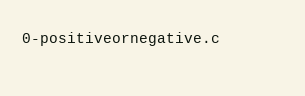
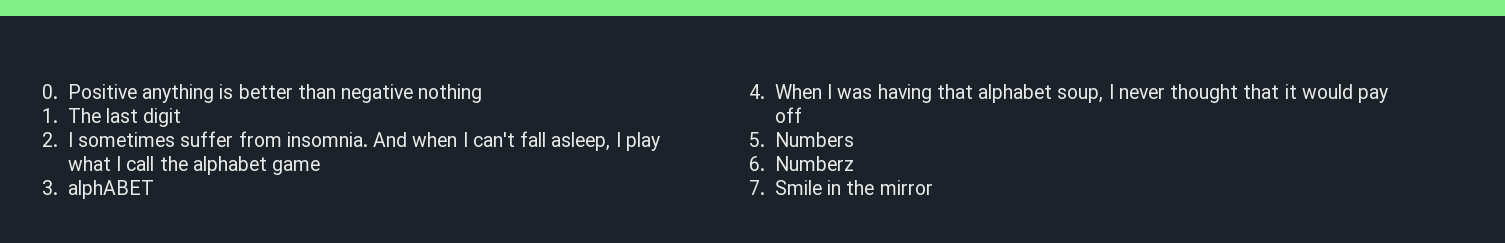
- 0-positiveornegative.c
+ 0. Positive anything is better than negative nothing
+ 1. The last digit
+ 2. I sometimes suffer from insomnia. And when I can't fall asleep, I play what I call the alphabet game
+ 3. alphABET
+ 4. When I was having that alphabet soup, I never thought that it would pay off
+ 5. Numbers
+ 6. Numberz
+ 7. Smile in the mirror

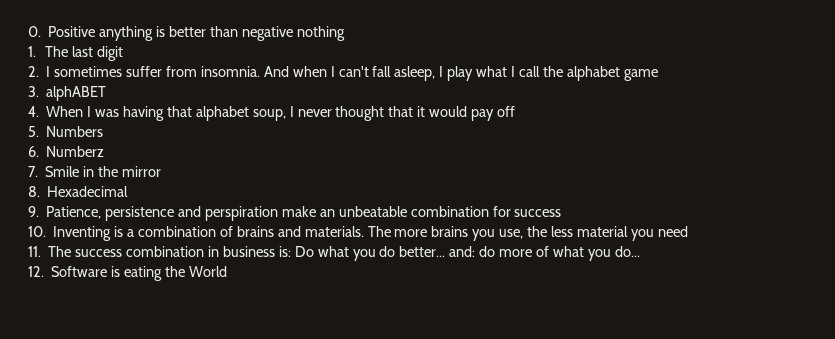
+ 8. Hexadecimal
+ 9. Patience, persistence and perspiration make an unbeatable combination for success
+ 10. Inventing is a combination of brains and materials. The more brains you use, the less material you need
+ 11. The success combination in business is: Do what you do better... and: do more of what you do...
+ 12. Software is eating the World

